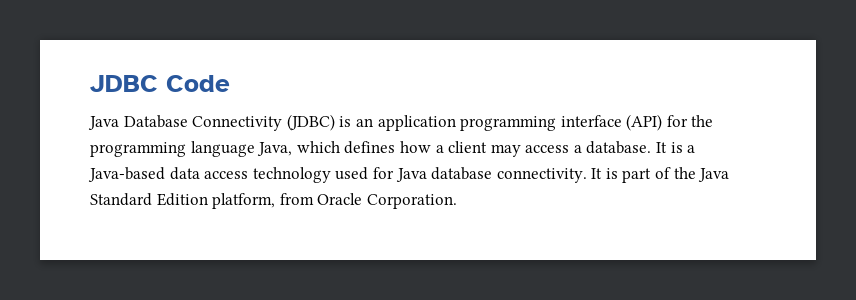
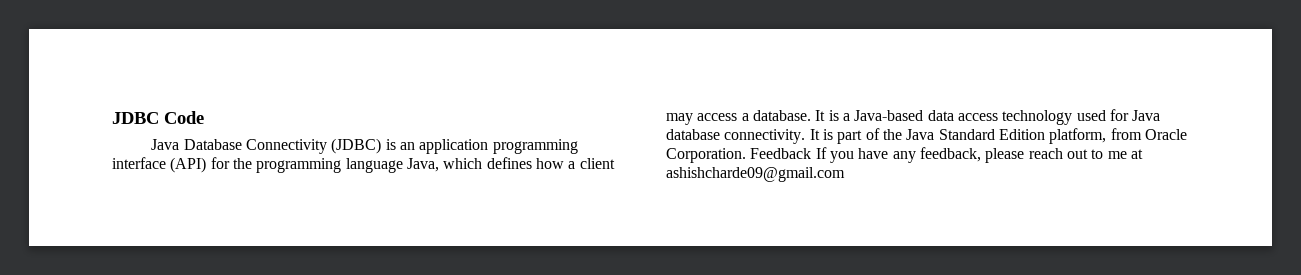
+ Feedback If you have any feedback, please reach out to me at ashishcharde09@gmail.com

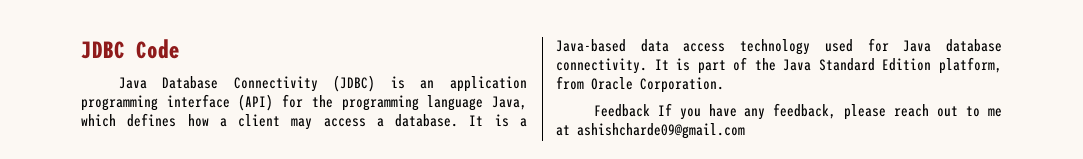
- It is part of the Java Standard Edition platform, from Oracle Corporation. Feedback If you have any feedback, please reach out to me at ashishcharde09@gmail.com
+ It is part of the Java Standard Edition platform, from Oracle Corporation.
+ Feedback If you have any feedback, please reach out to me at ashishcharde09@gmail.com

